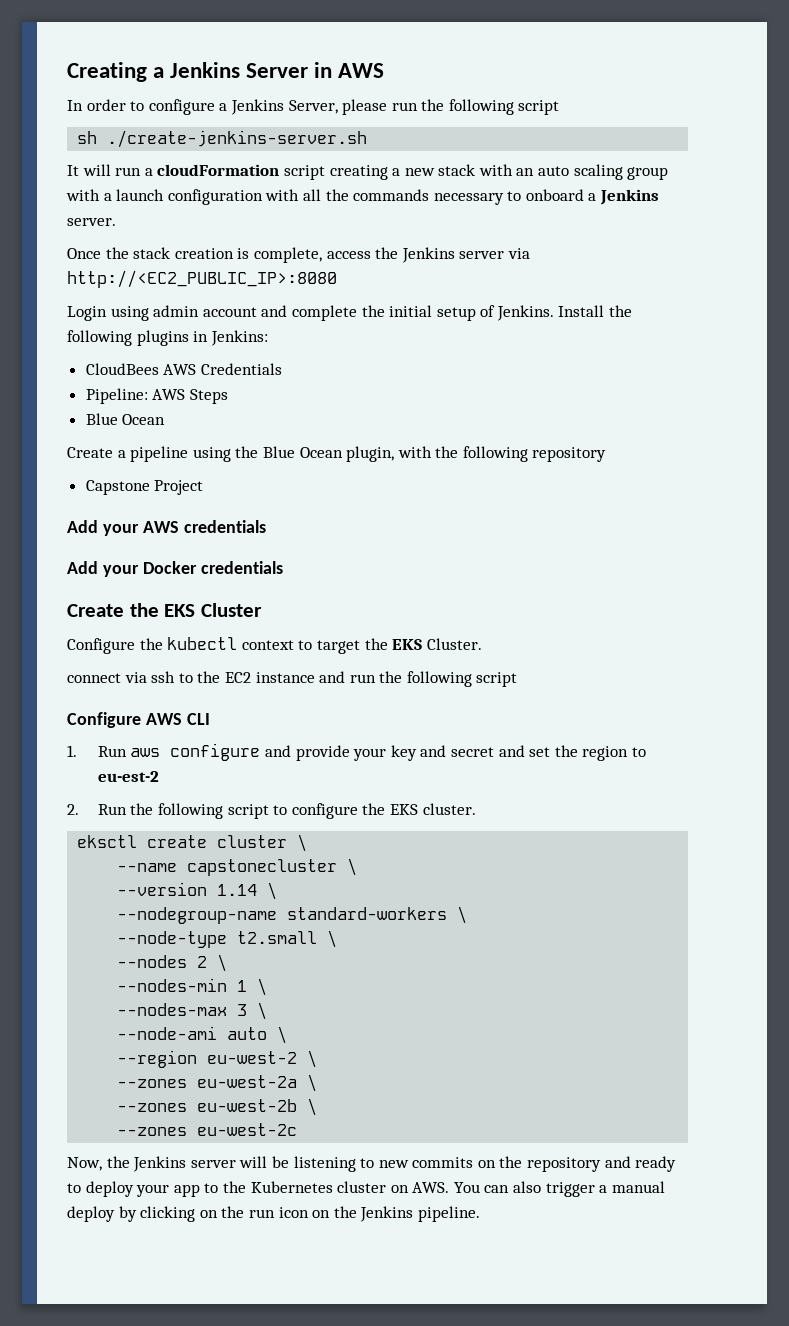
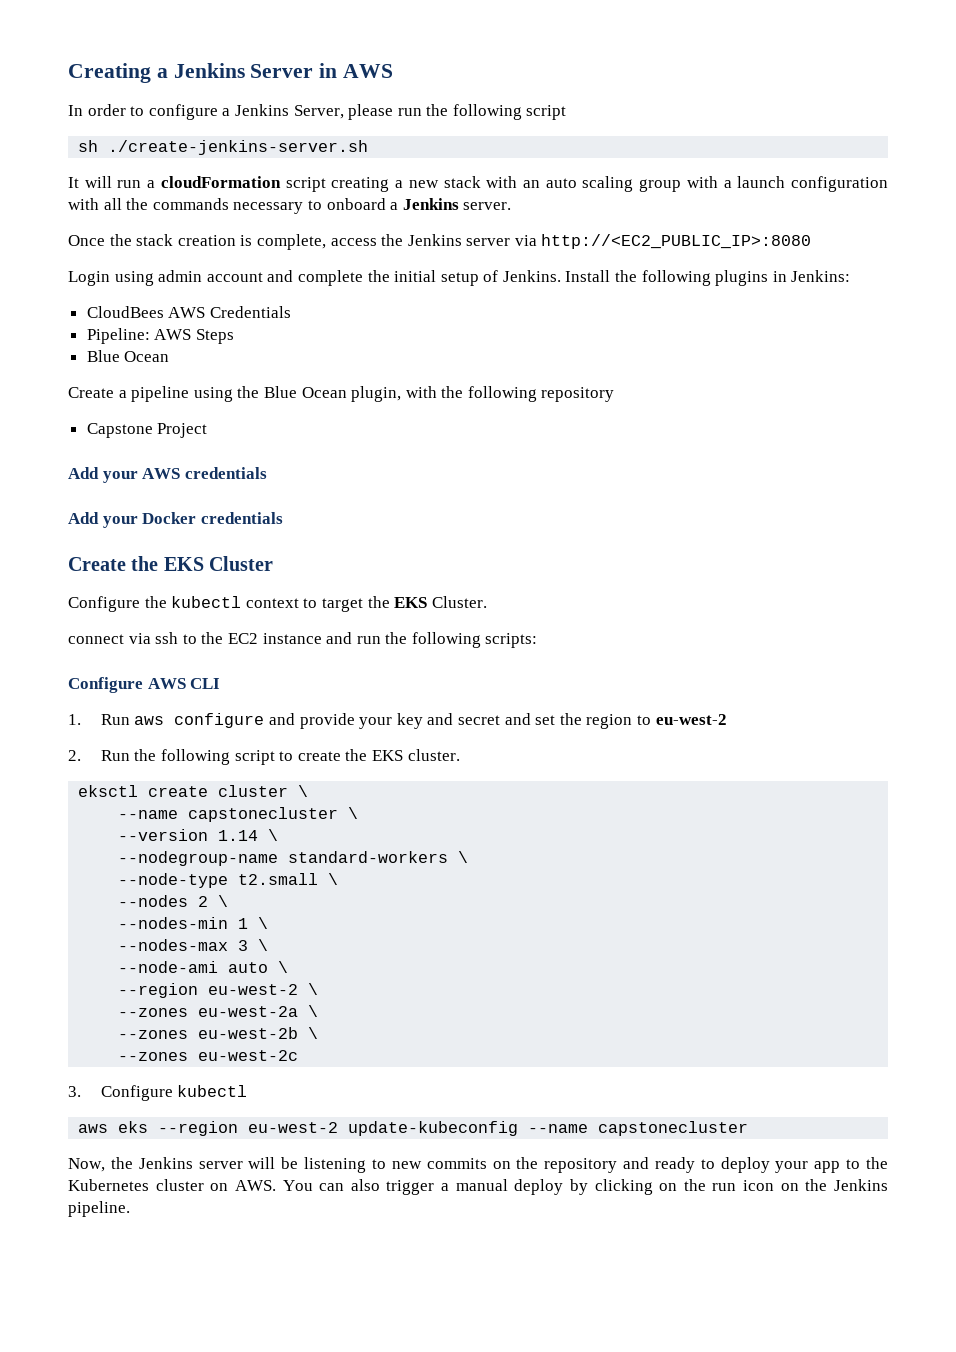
- connect via ssh to the EC2 instance and run the following script
+ connect via ssh to the EC2 instance and run the following scripts:
- 1. Run aws configure and provide your key and secret and set the region to eu-est-2
+ 1. Run aws configure and provide your key and secret and set the region to eu-west-2
- 2. Run the following script to configure the EKS cluster.
+ 2. Run the following script to create the EKS cluster.
+ 3. Configure kubectl
+ aws eks --region eu-west-2 update-kubeconfig --name capstonecluster

